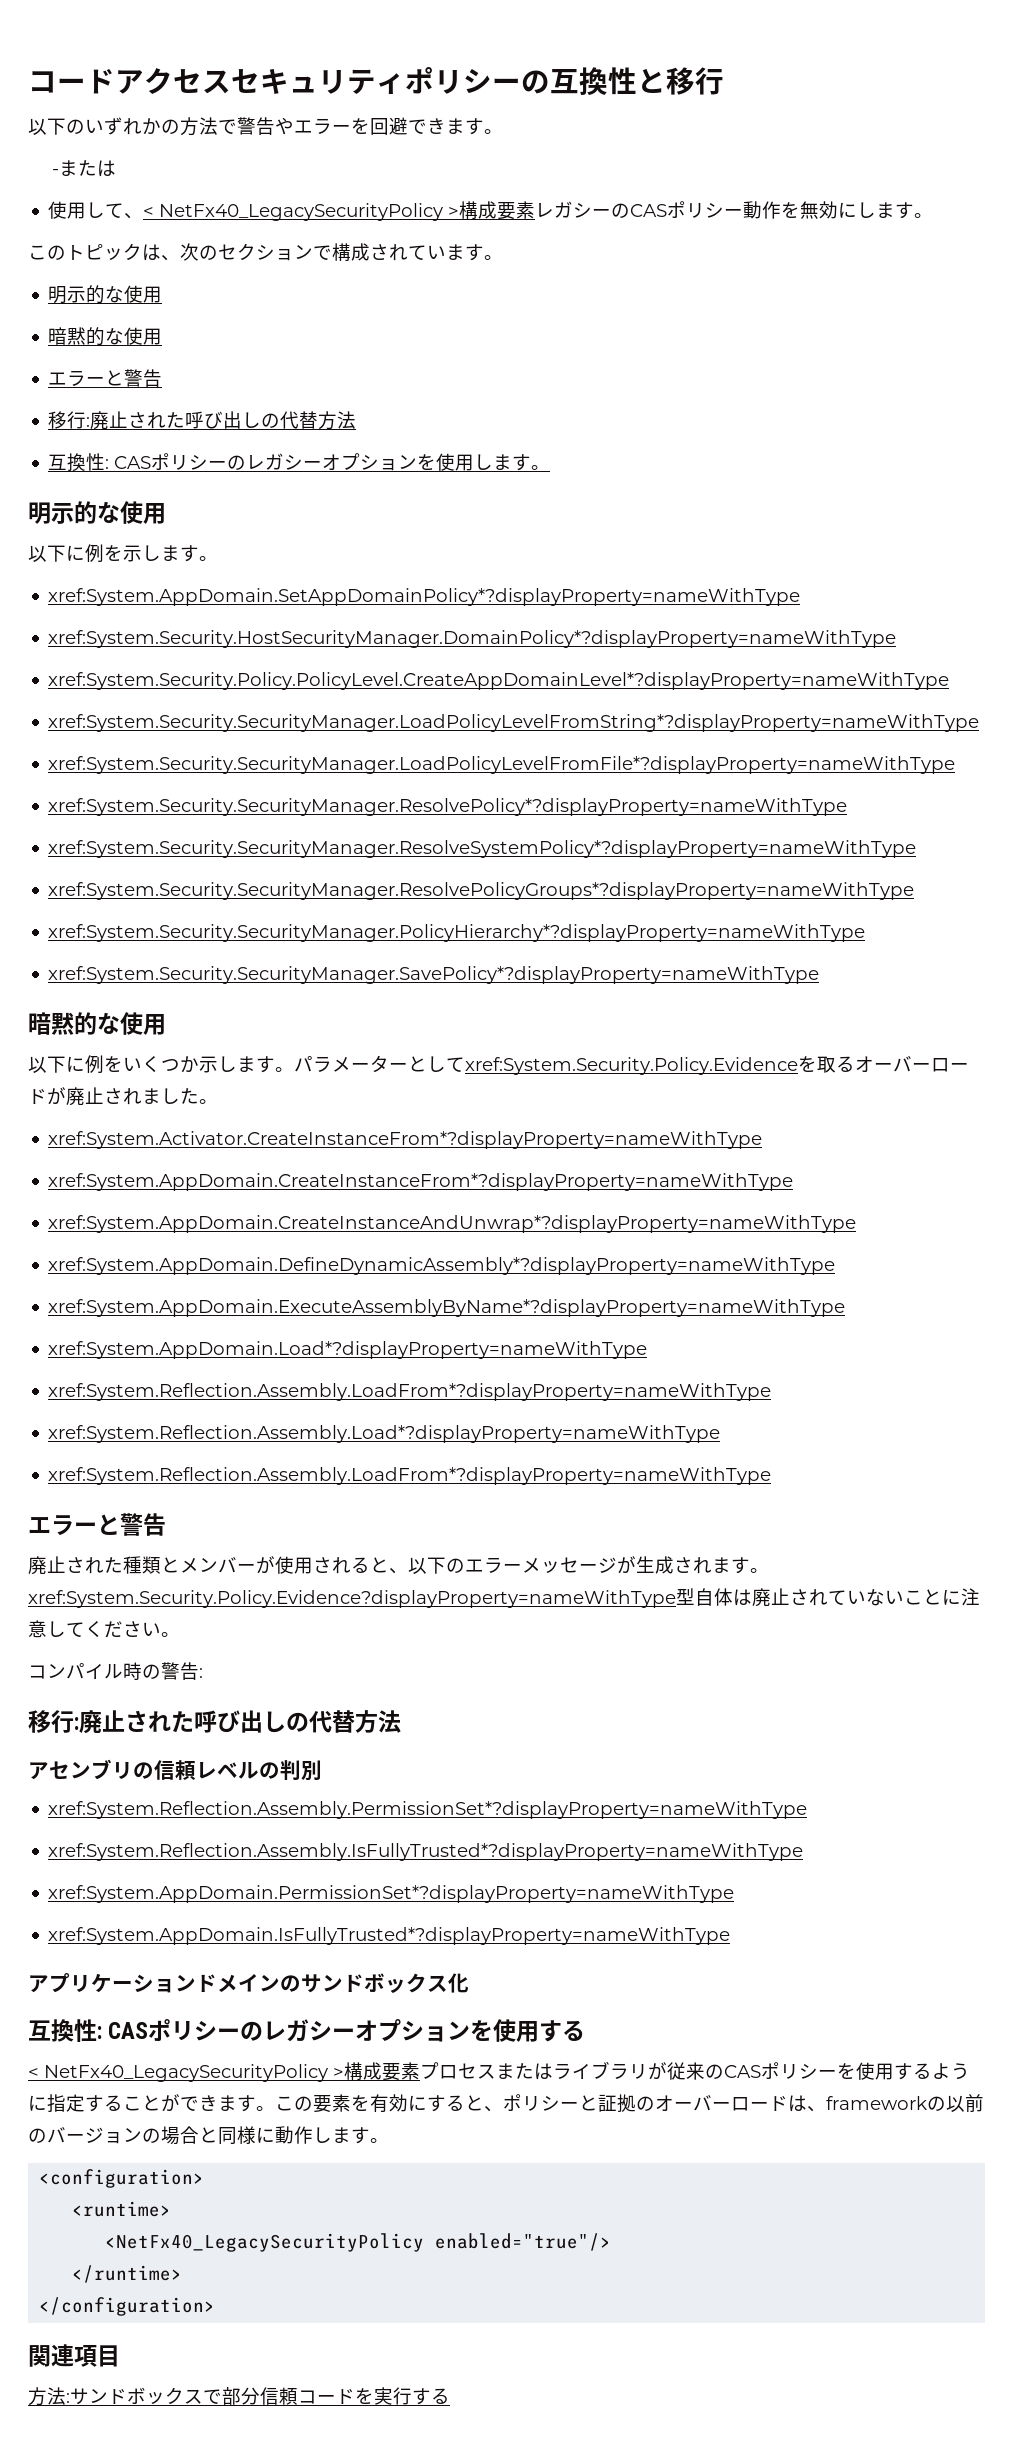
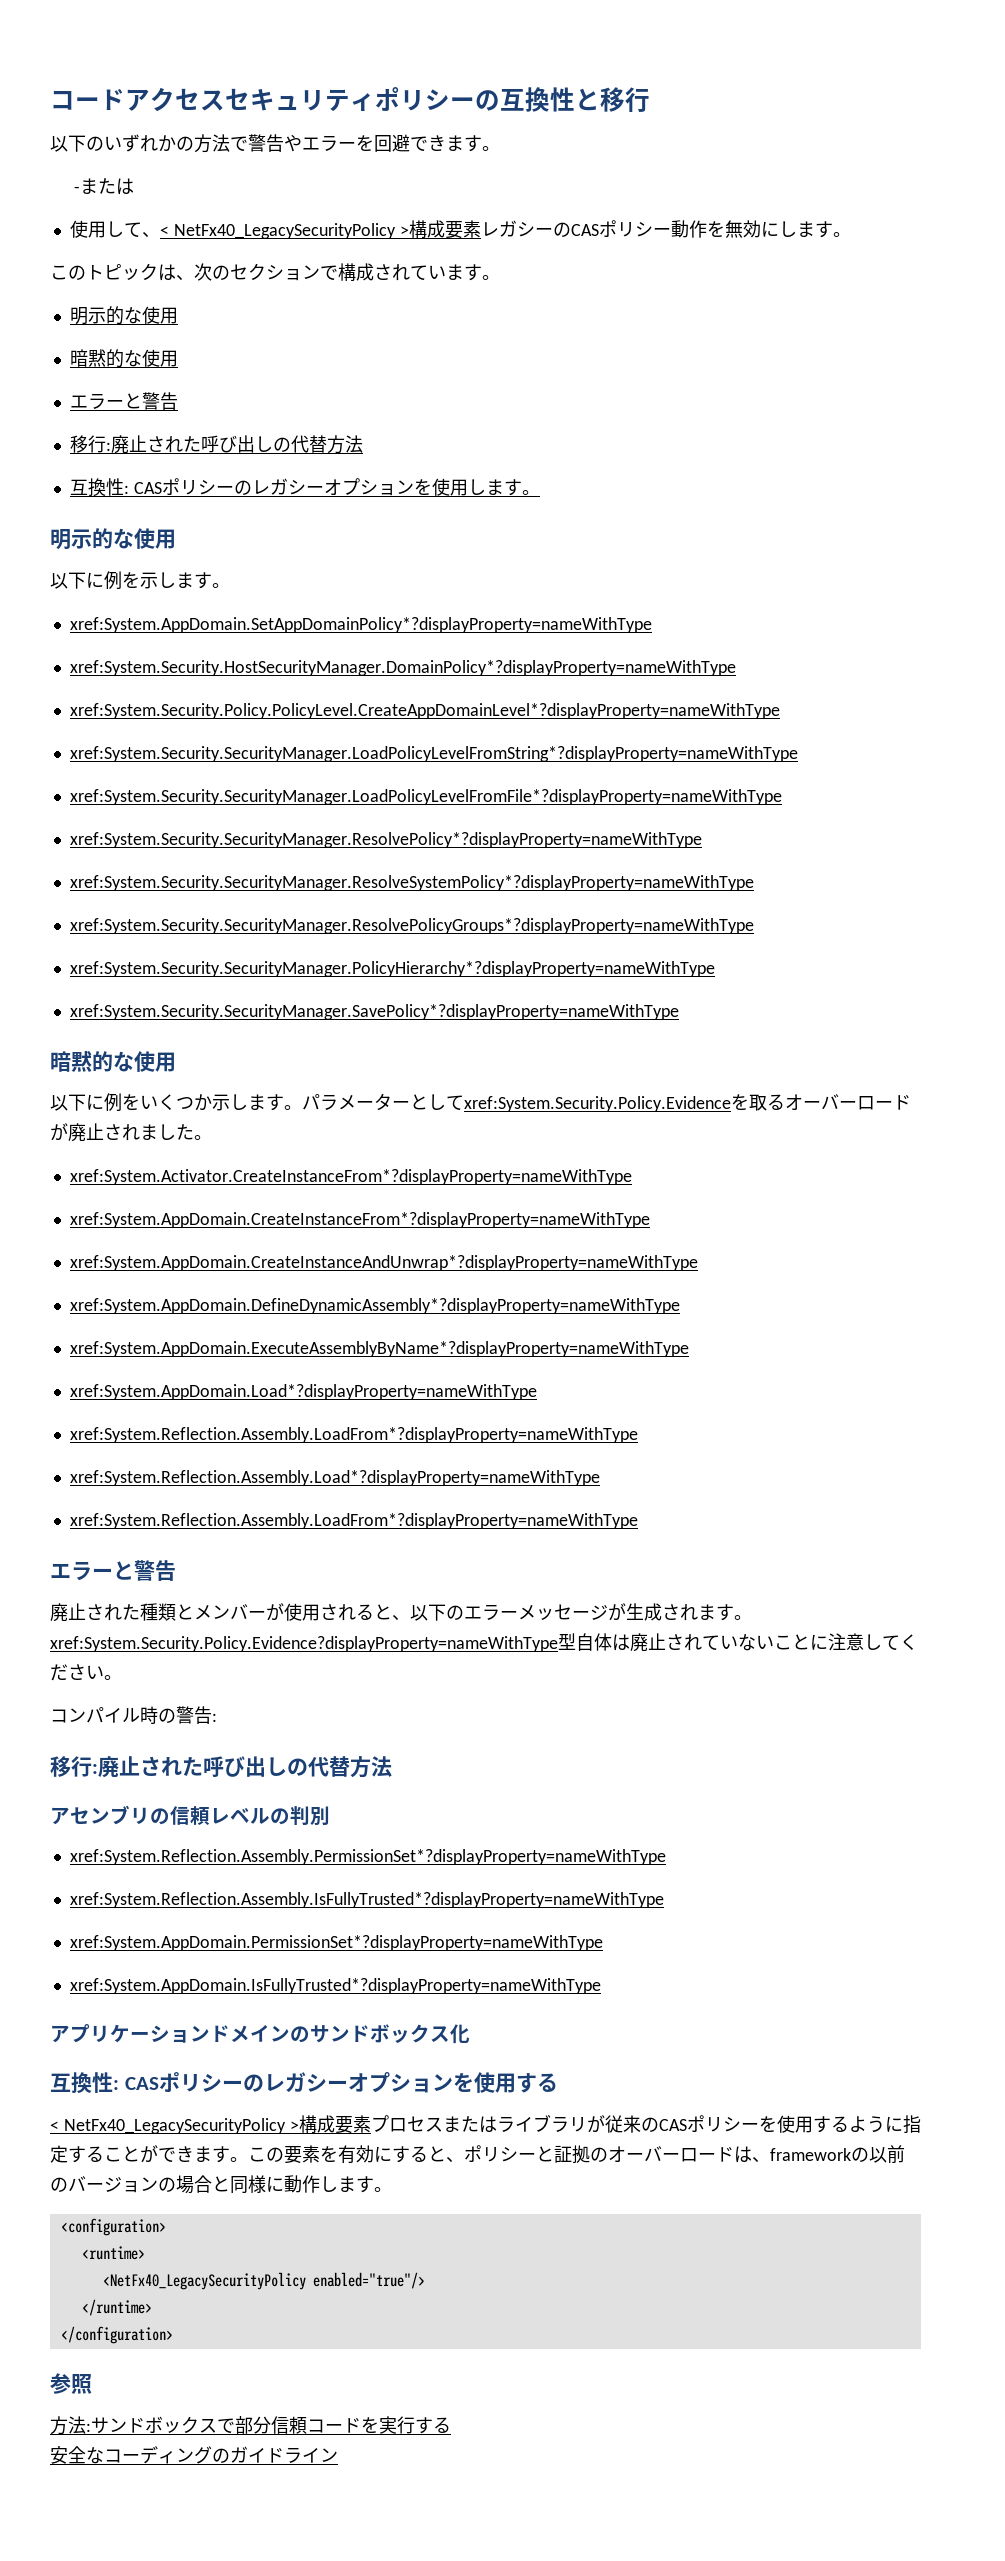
- 関連項目
+ 参照
+ 安全なコーディングのガイドライン

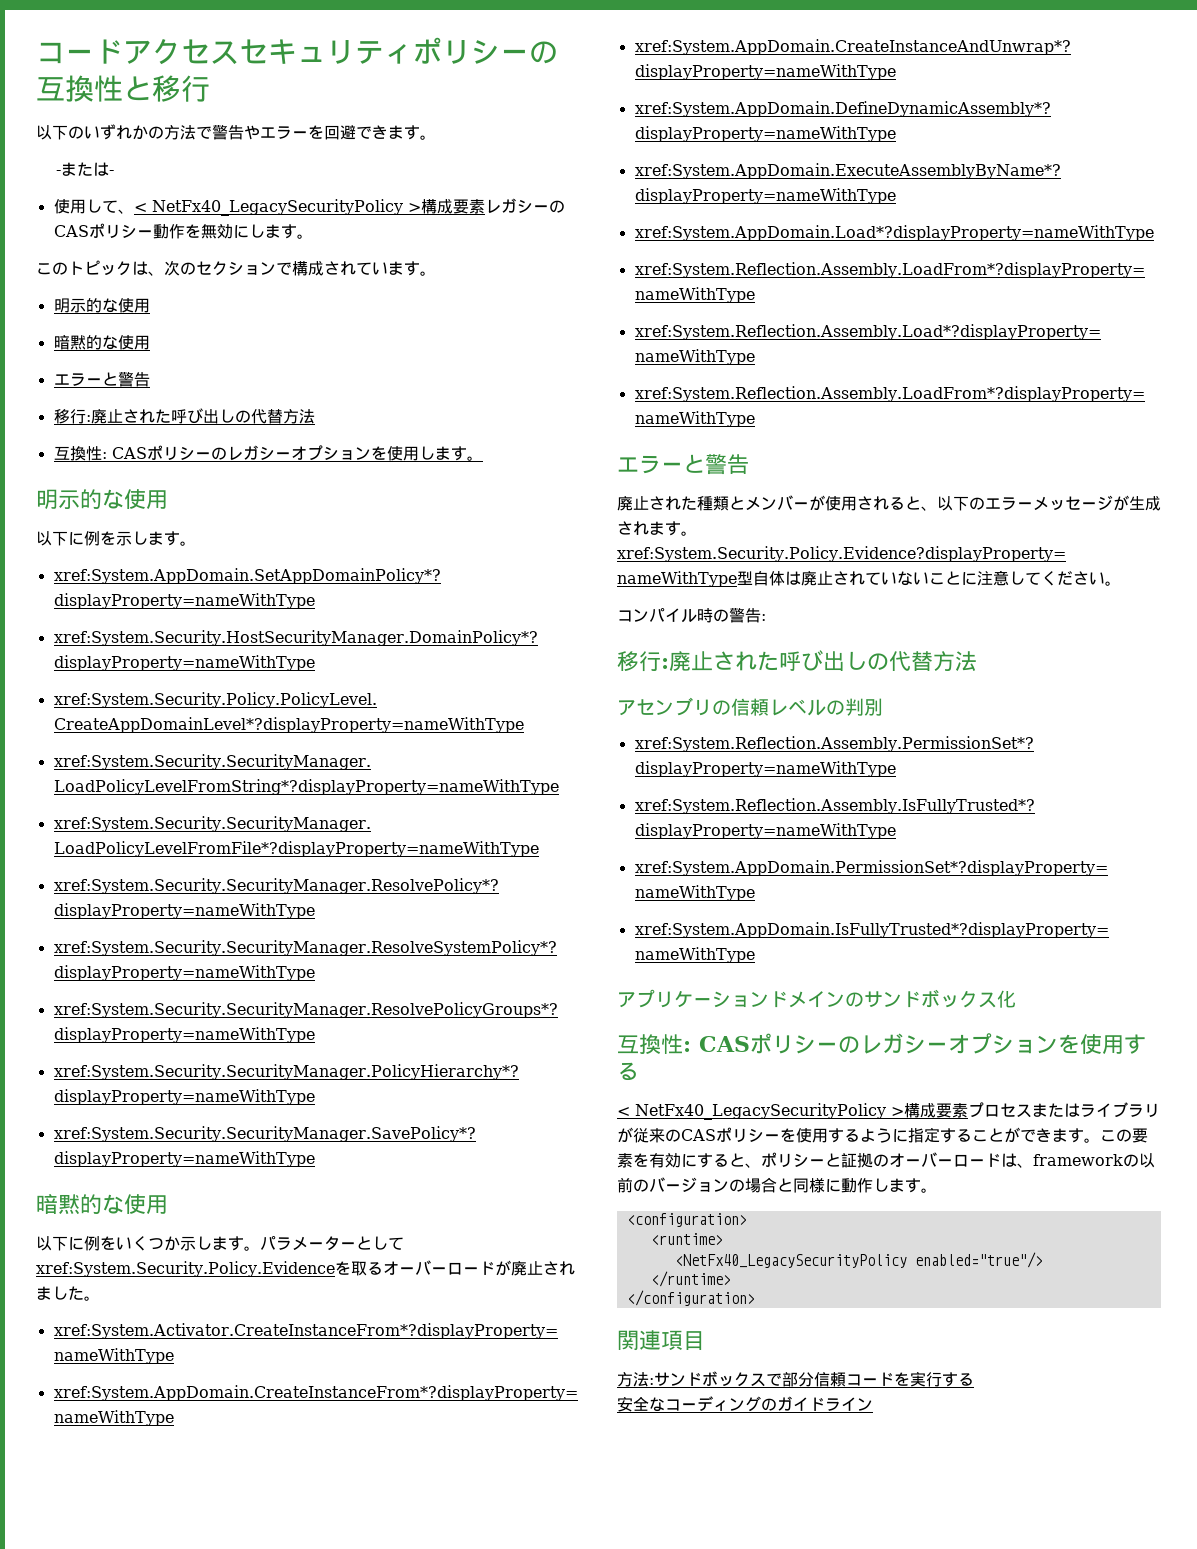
- -または
+ -または-
- 参照
+ 関連項目

